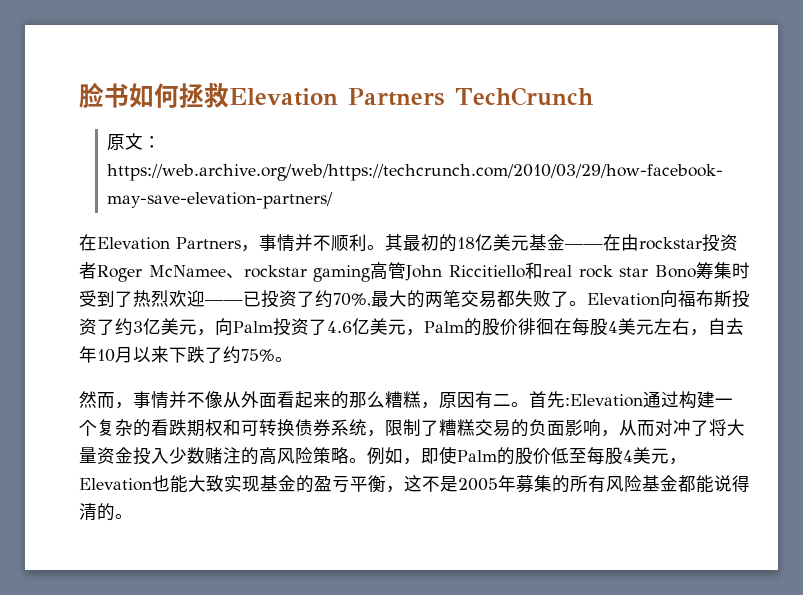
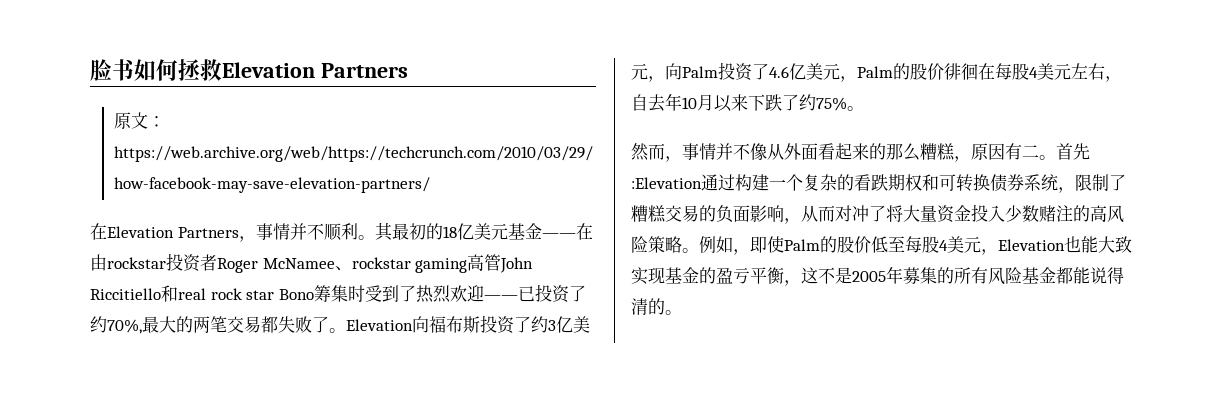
- 脸书如何拯救Elevation Partners TechCrunch
+ 脸书如何拯救Elevation Partners

